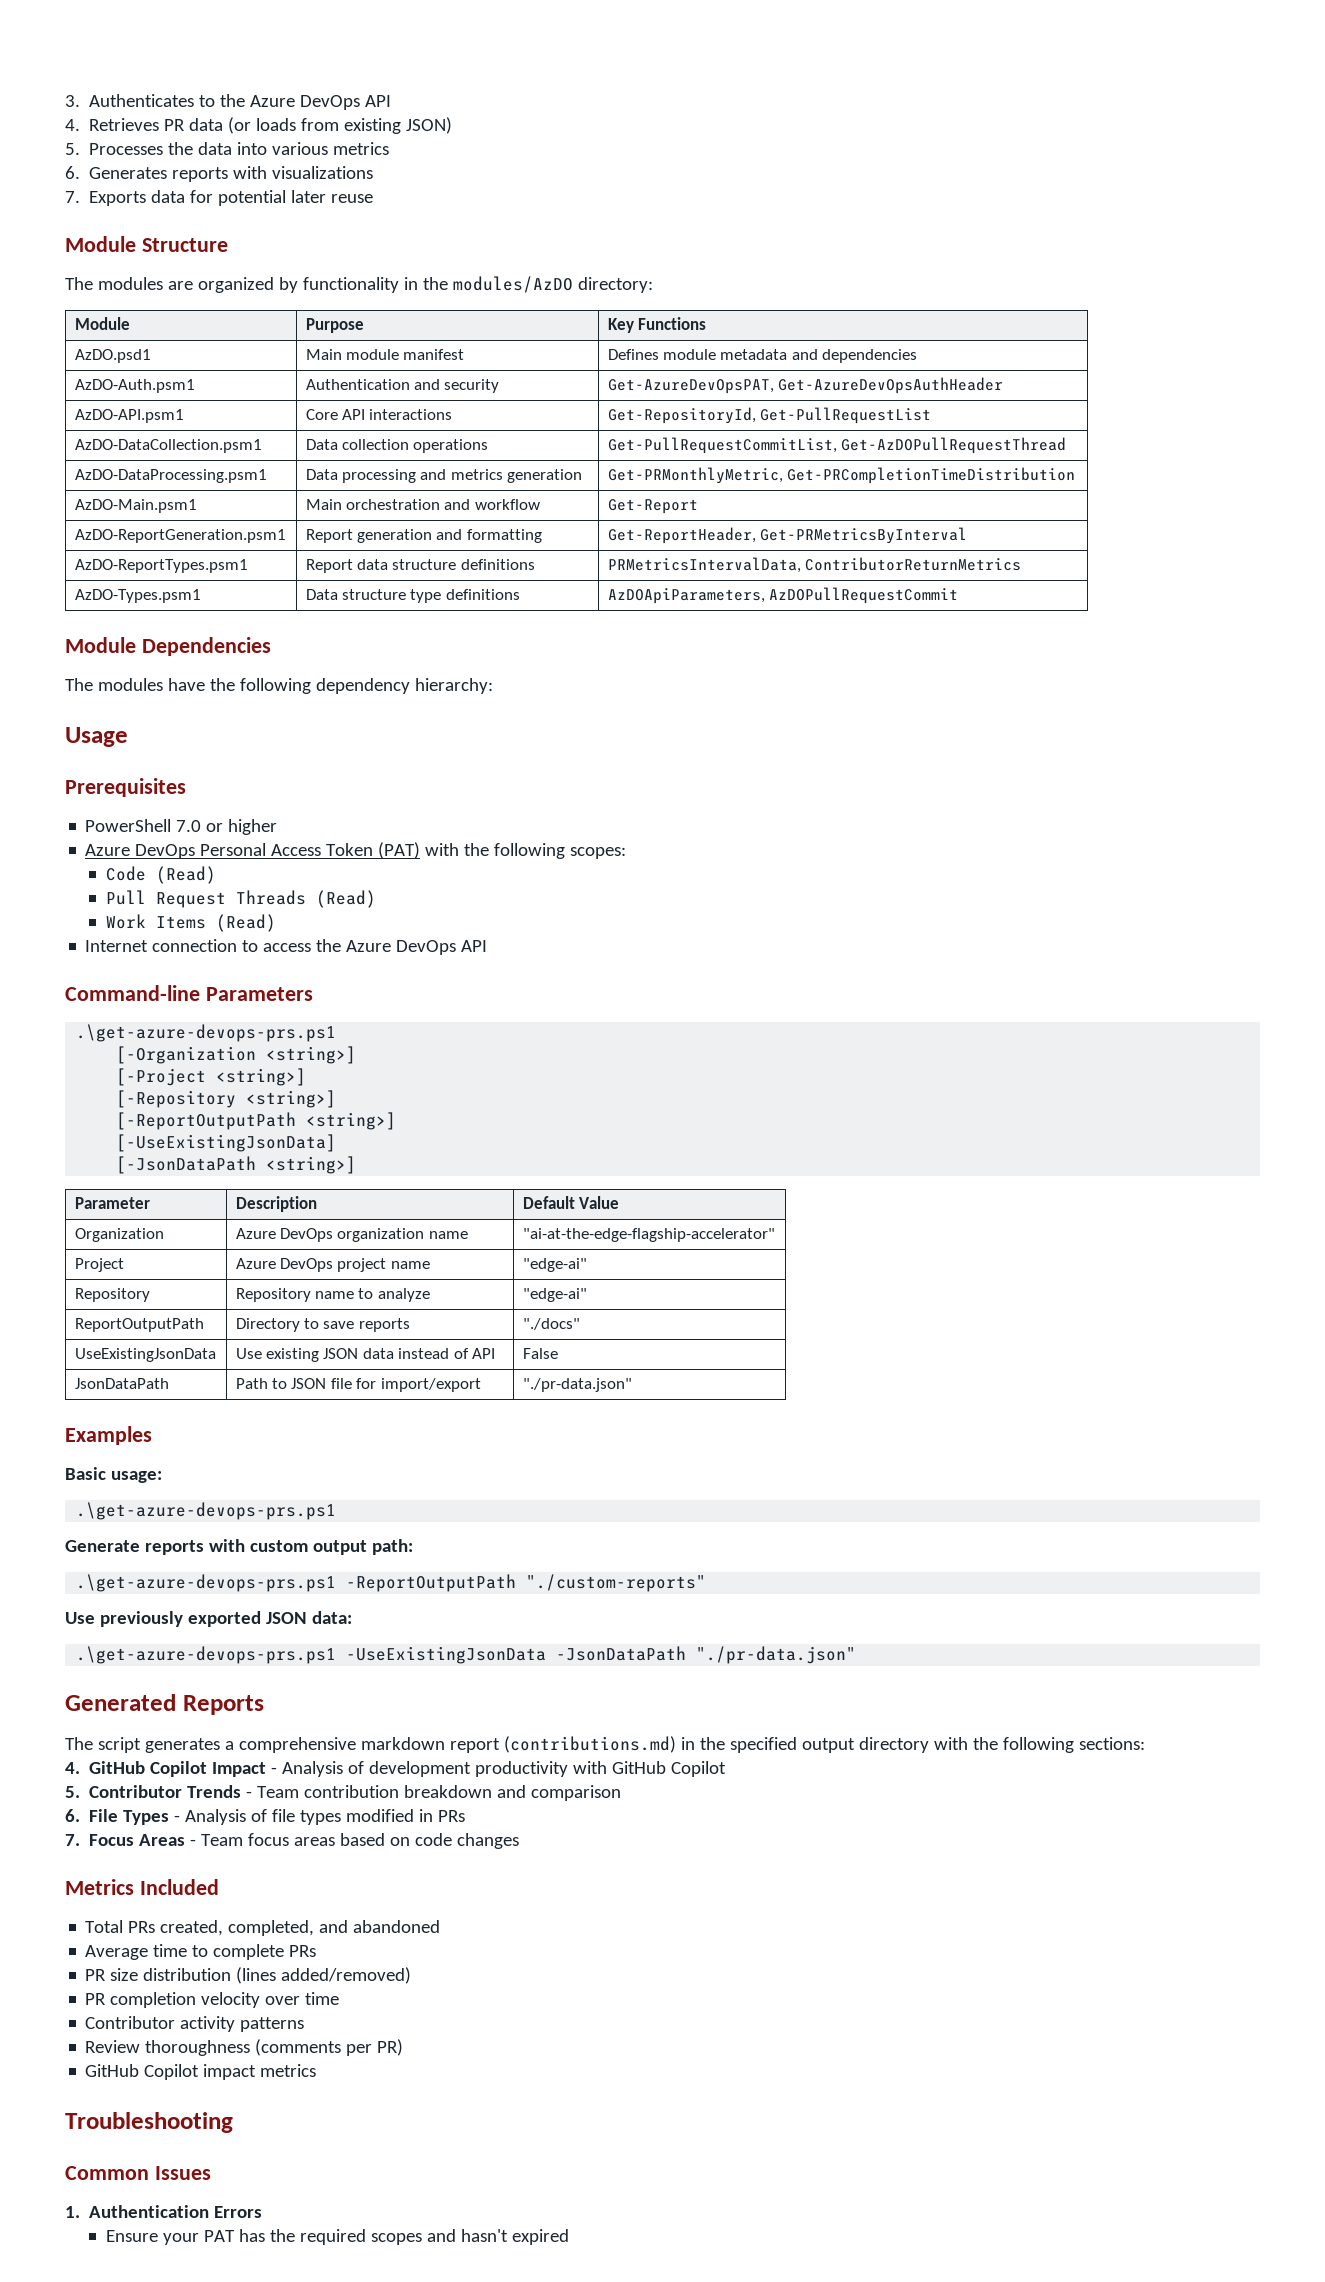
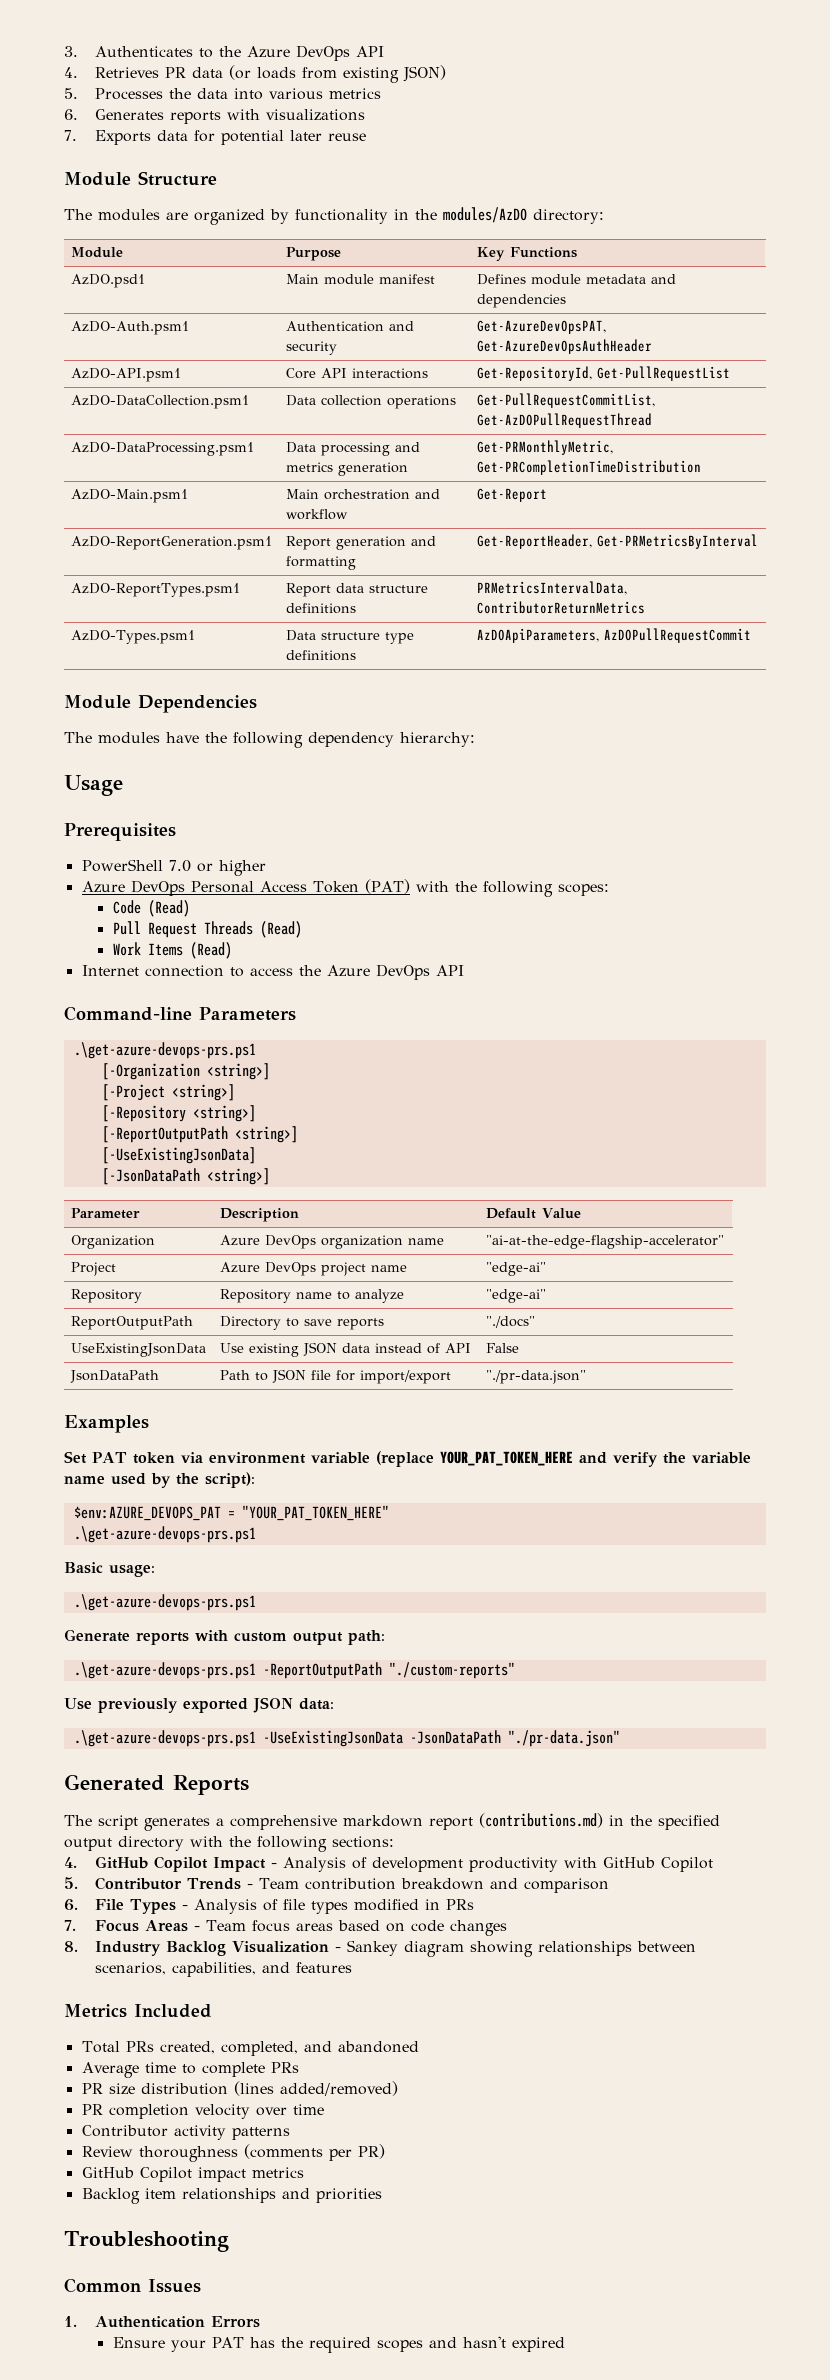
+ Set PAT token via environment variable (replace YOUR_PAT_TOKEN_HERE and verify the variable name used by the script):
+ $env:AZURE_DEVOPS_PAT = "YOUR_PAT_TOKEN_HERE"
+ .\get-azure-devops-prs.ps1
+ 8. Industry Backlog Visualization - Sankey diagram showing relationships between scenarios, capabilities, and features
+ Backlog item relationships and priorities

